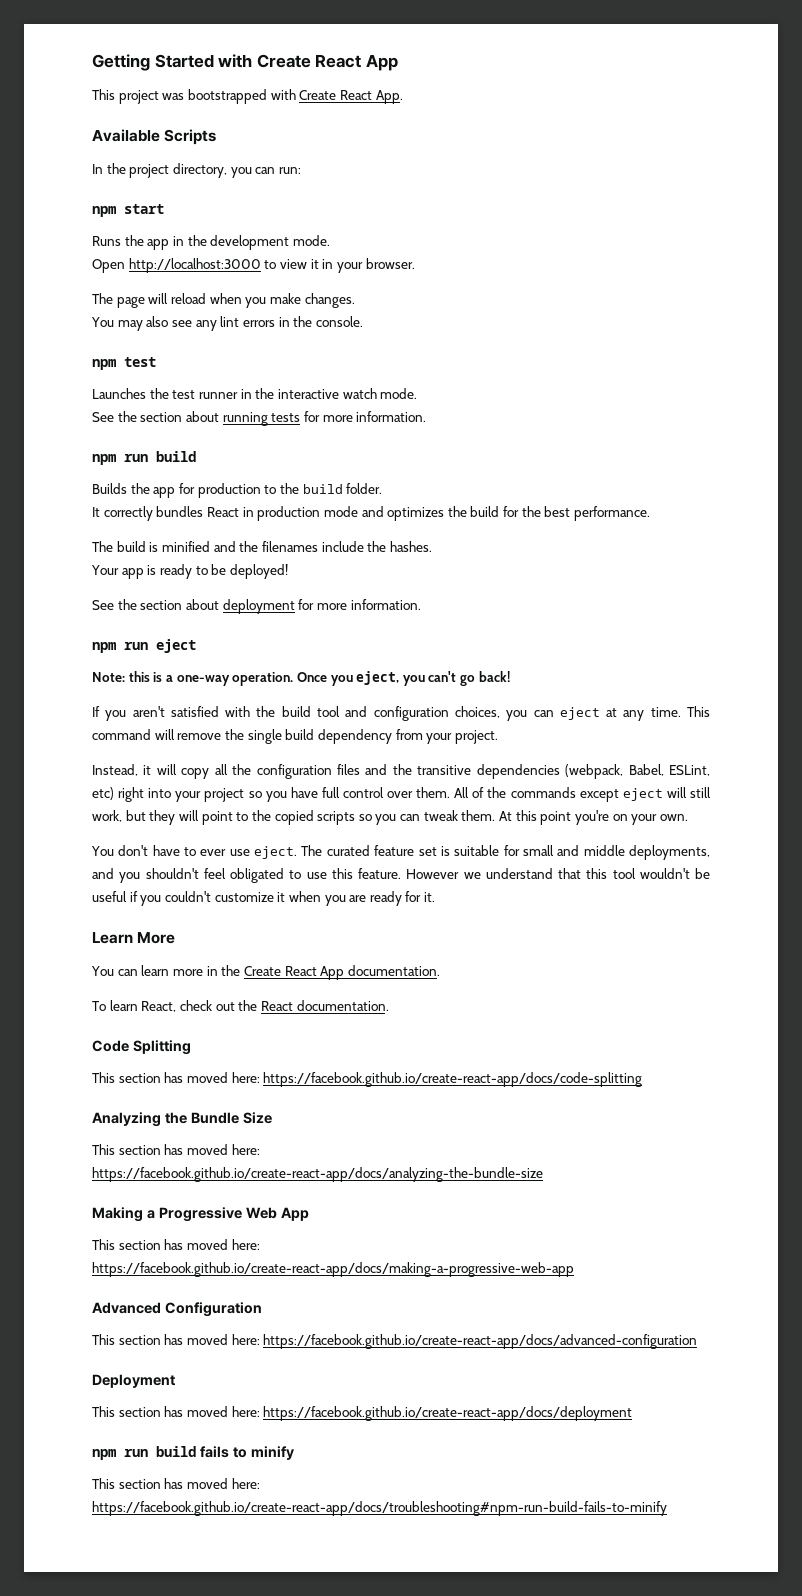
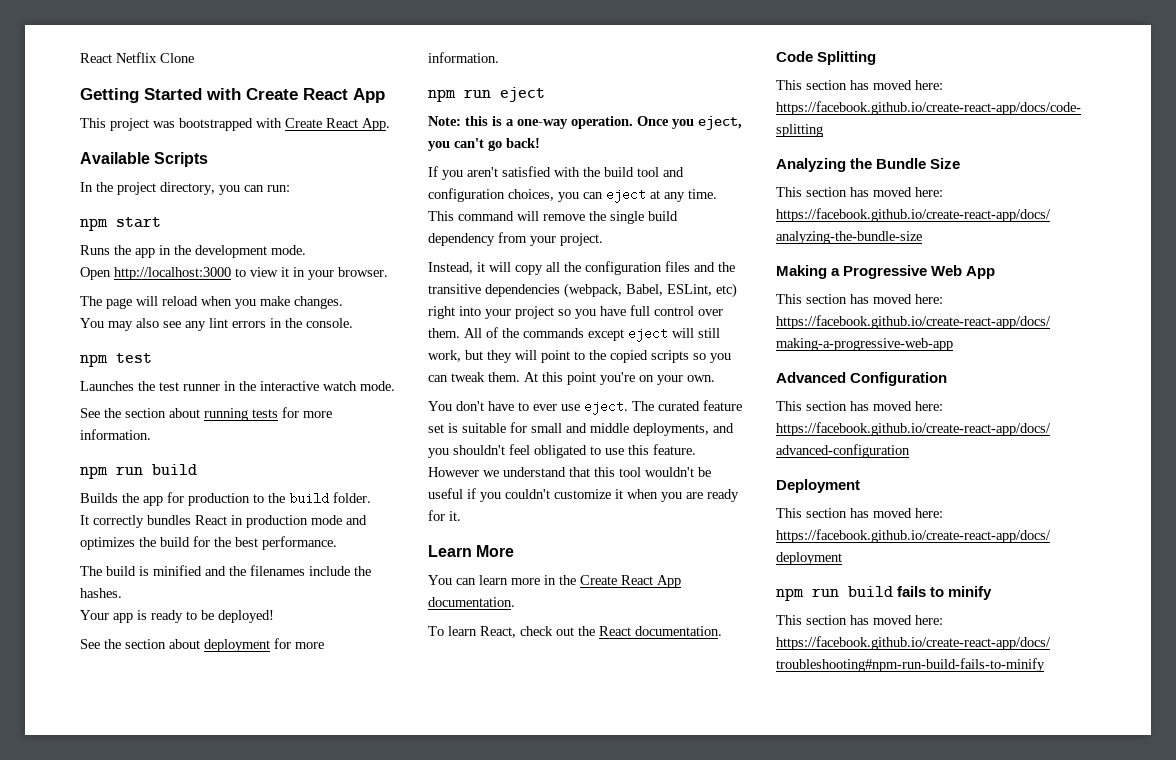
+ React Netflix Clone

